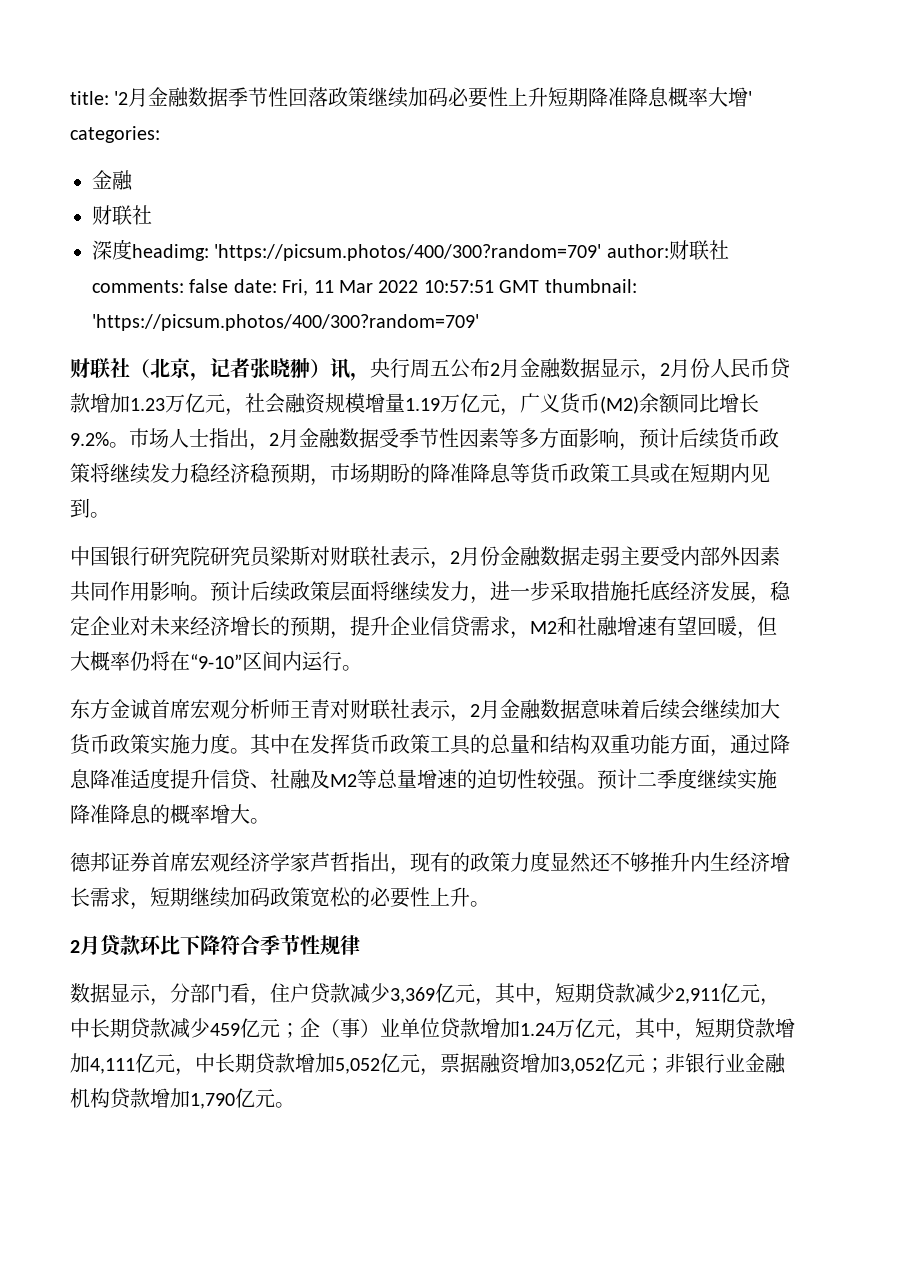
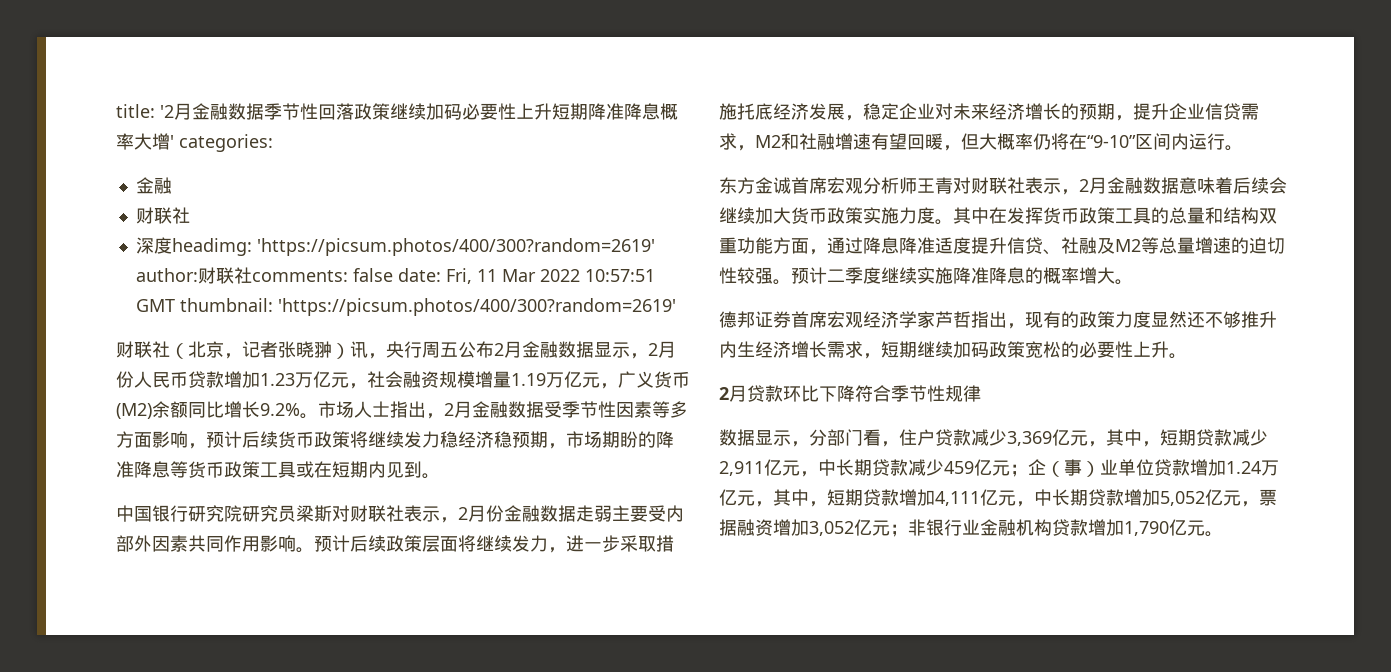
- 深度headimg: 'https://picsum.photos/400/300?random=709' author:财联社comments: false date: Fri, 11 Mar 2022 10:57:51 GMT thumbnail: 'https://picsum.photos/400/300?random=709'
+ 深度headimg: 'https://picsum.photos/400/300?random=2619' author:财联社comments: false date: Fri, 11 Mar 2022 10:57:51 GMT thumbnail: 'https://picsum.photos/400/300?random=2619'

